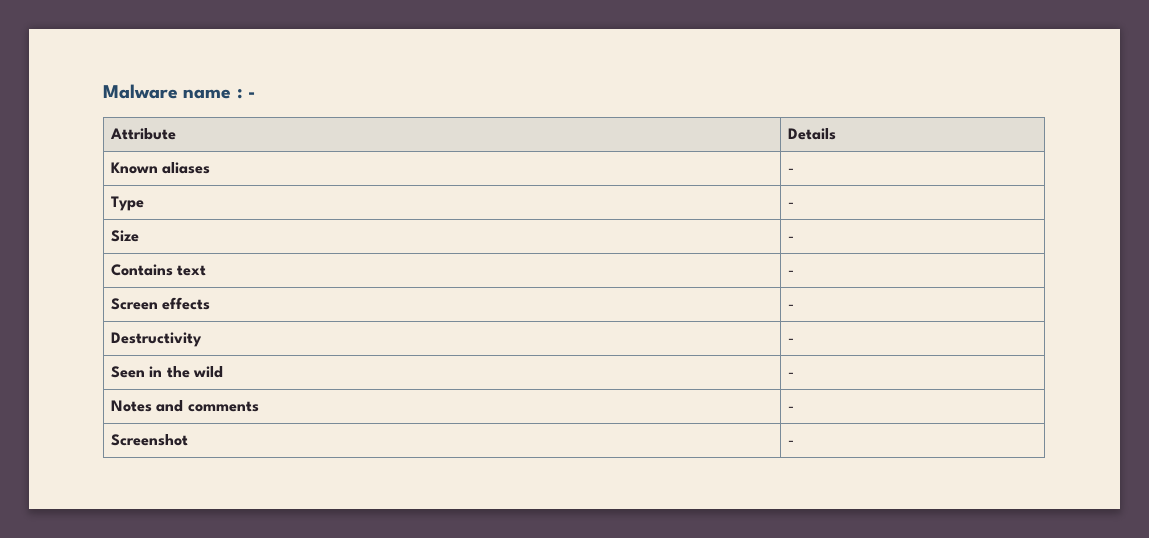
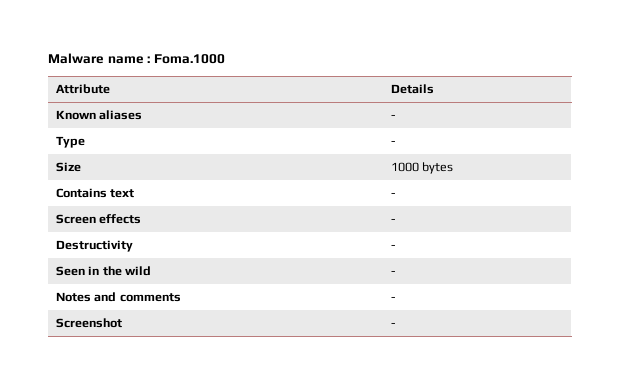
- Malware name : -
+ Malware name : Foma.1000
- Size | -
+ Size | 1000 bytes

